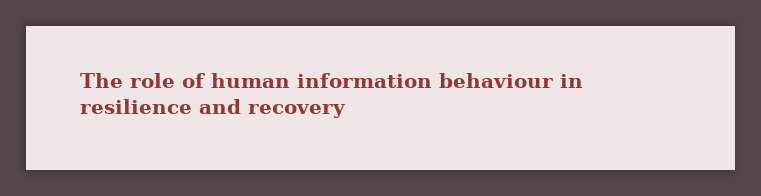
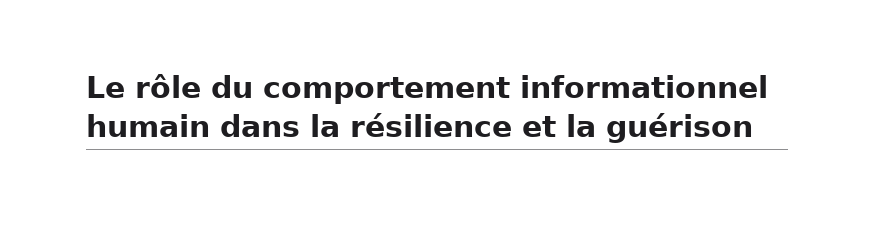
- The role of human information behaviour in resilience and recovery
+ Le rôle du comportement informationnel humain dans la résilience et la guérison

